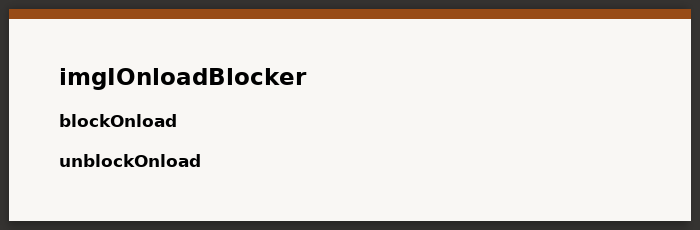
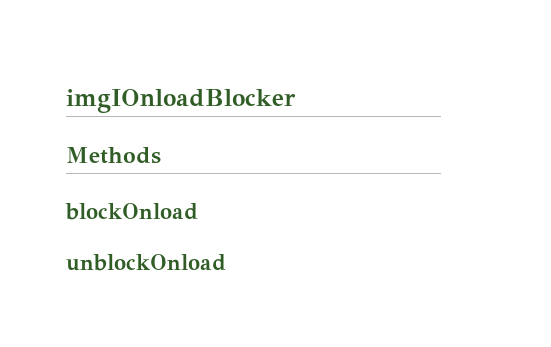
+ Methods

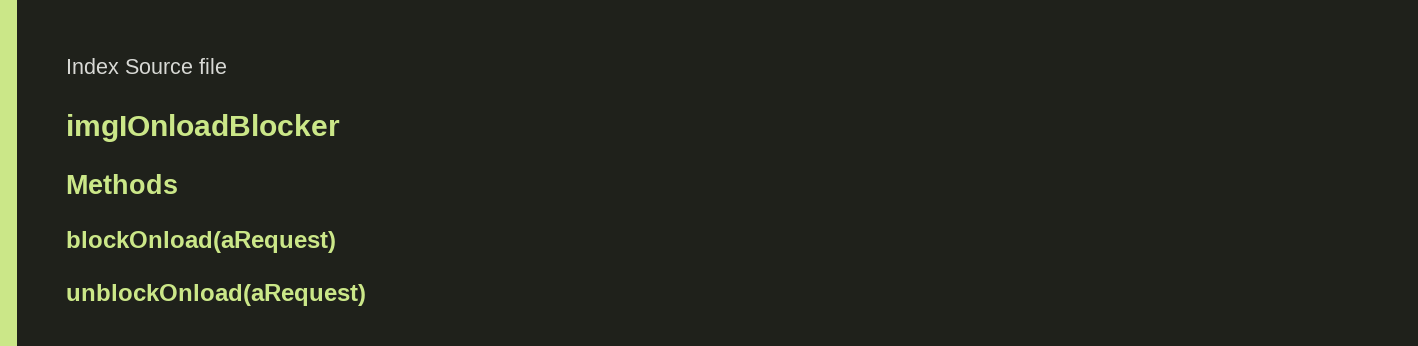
+ Index Source file
- blockOnload
- unblockOnload
+ blockOnload(aRequest)
+ unblockOnload(aRequest)

